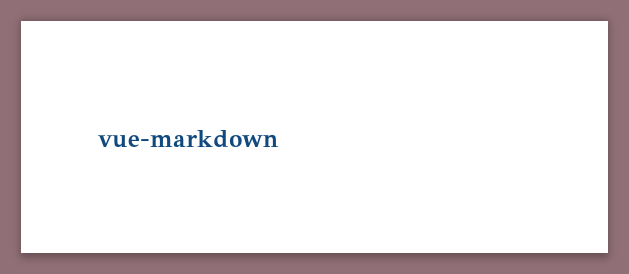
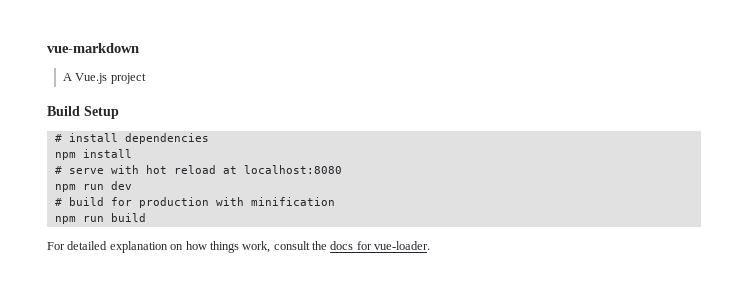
+ A Vue.js project
+ Build Setup
+ # install dependencies
+ npm install
+ # serve with hot reload at localhost:8080
+ npm run dev
+ # build for production with minification
+ npm run build
+ For detailed explanation on how things work, consult the docs for vue-loader.

